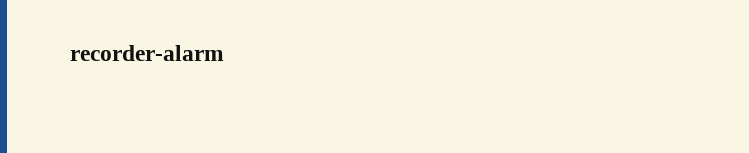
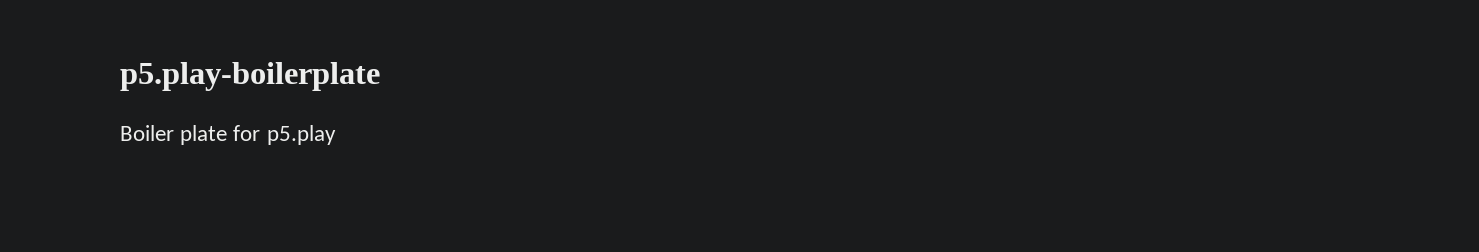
- recorder-alarm
+ p5.play-boilerplate
+ Boiler plate for p5.play

